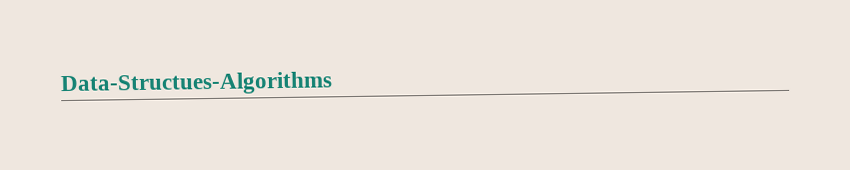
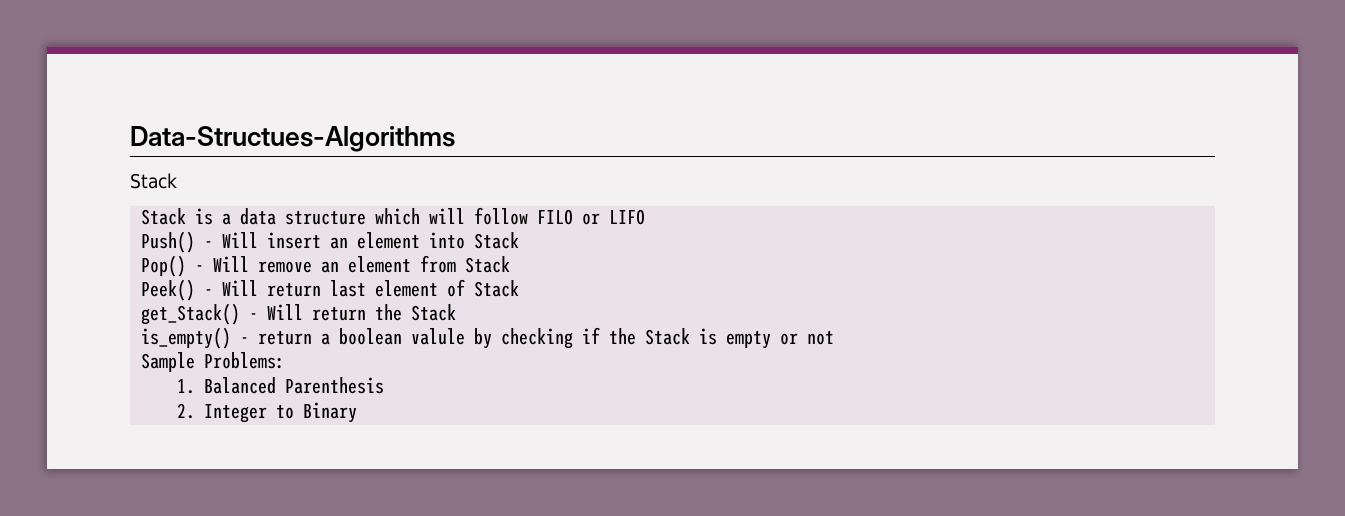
  Data-Structues-Algorithms
+ Stack
+ Stack is a data structure which will follow FILO or LIFO
+ Push() - Will insert an element into Stack
+ Pop() - Will remove an element from Stack
+ Peek() - Will return last element of Stack
+ get_Stack() - Will return the Stack
+ is_empty() - return a boolean valule by checking if the Stack is empty or not
+ Sample Problems:
+ 1. Balanced Parenthesis
+ 2. Integer to Binary

